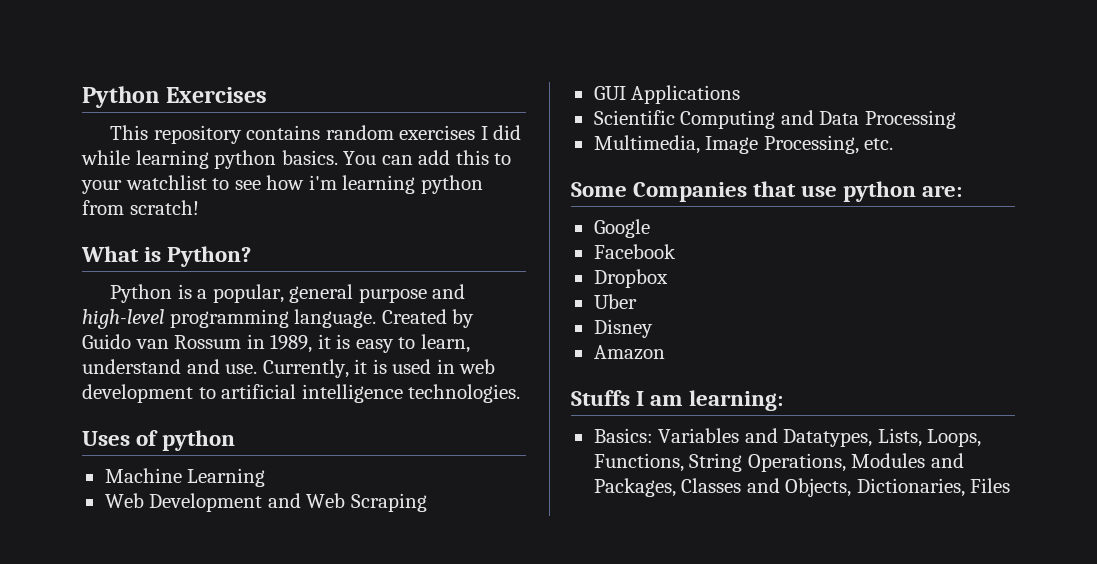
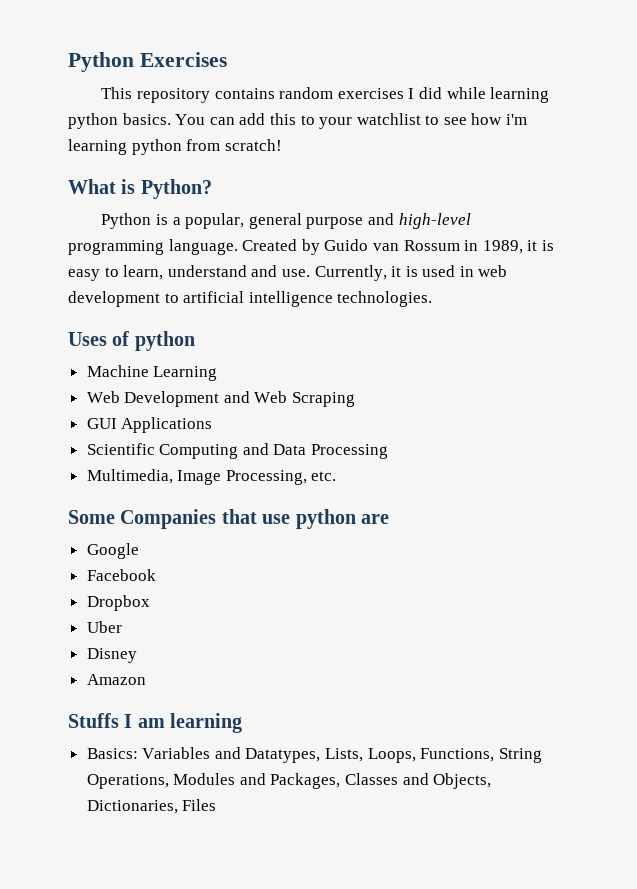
- Some Companies that use python are:
+ Some Companies that use python are
- Stuffs I am learning:
+ Stuffs I am learning

